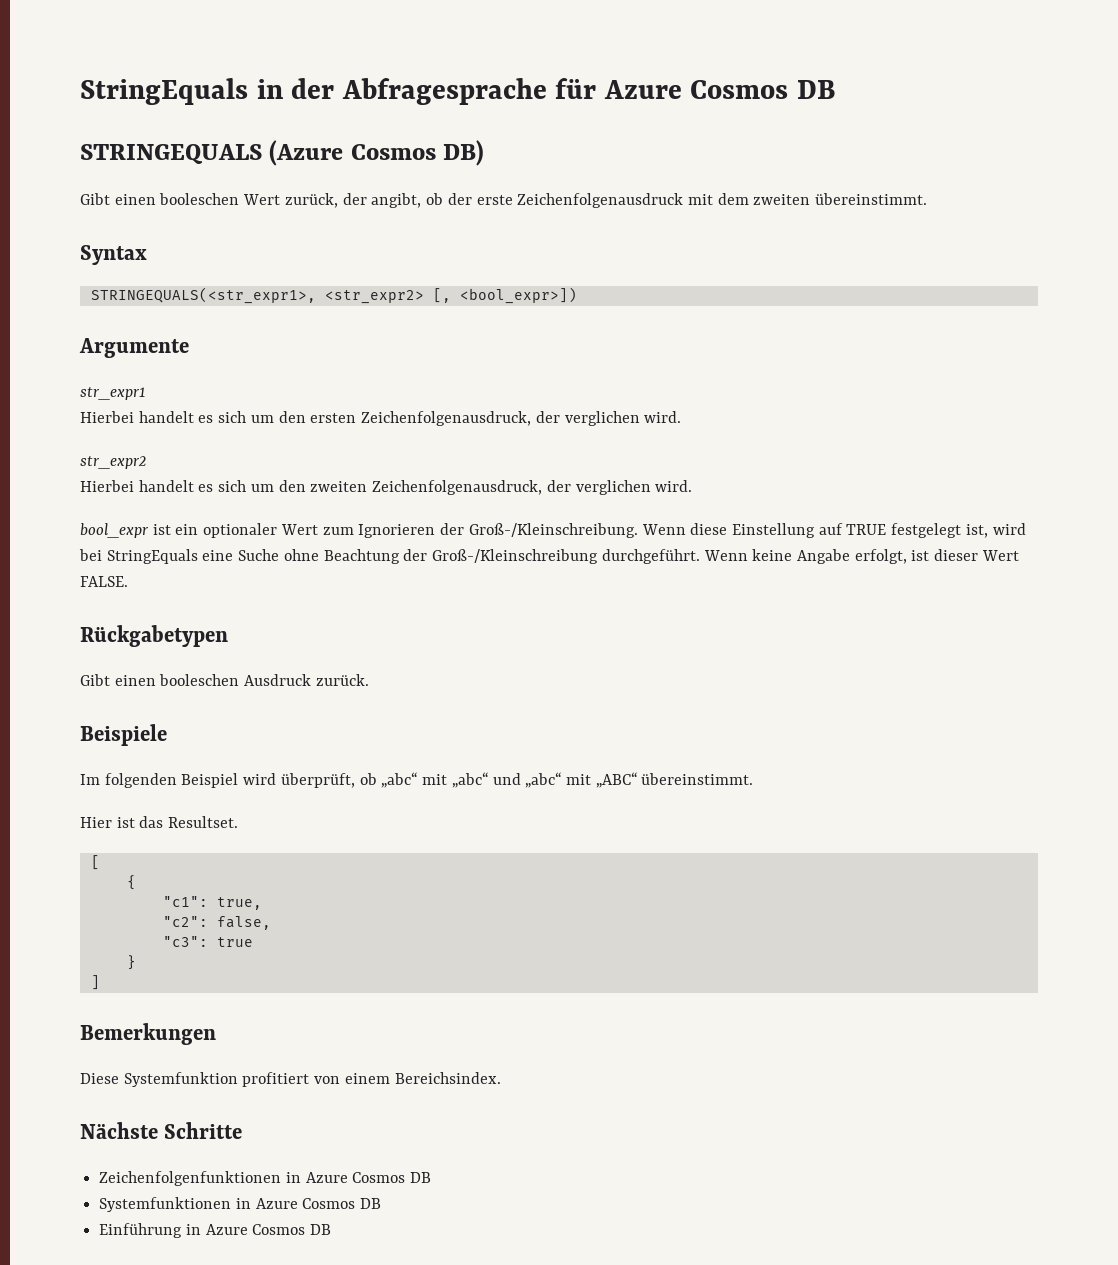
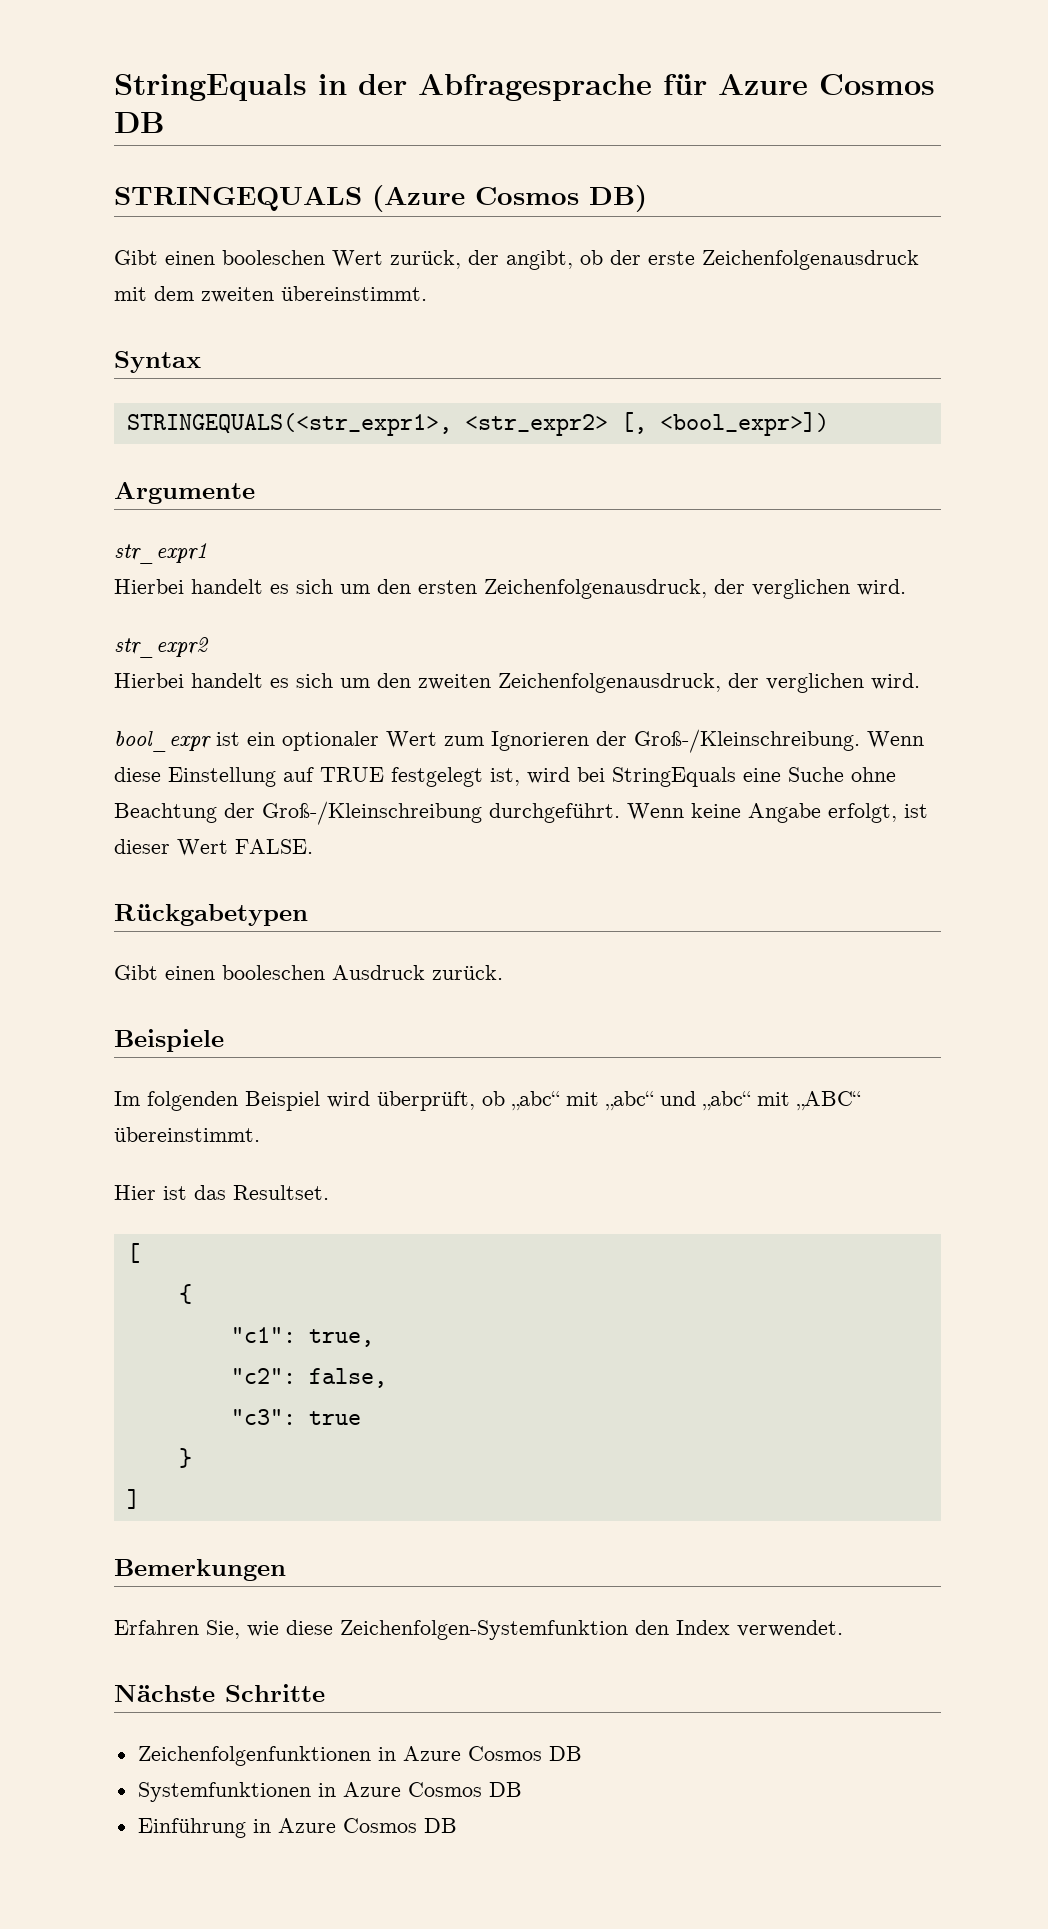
- Diese Systemfunktion profitiert von einem Bereichsindex.
+ Erfahren Sie, wie diese Zeichenfolgen-Systemfunktion den Index verwendet.

